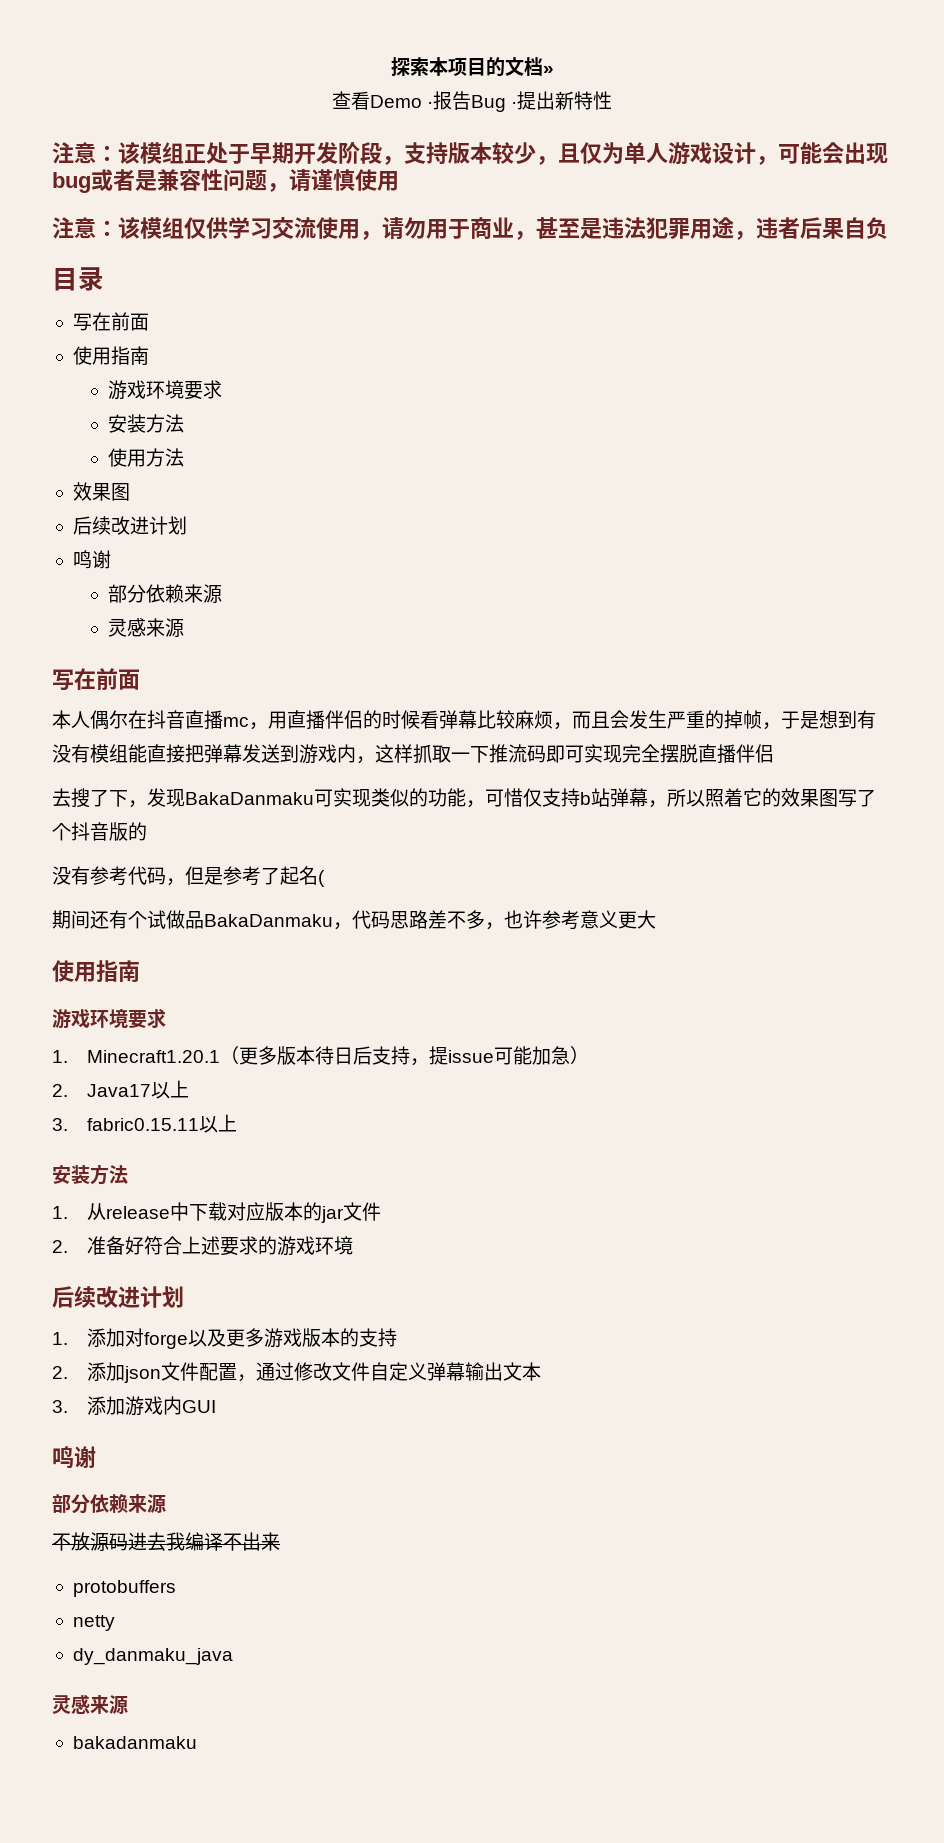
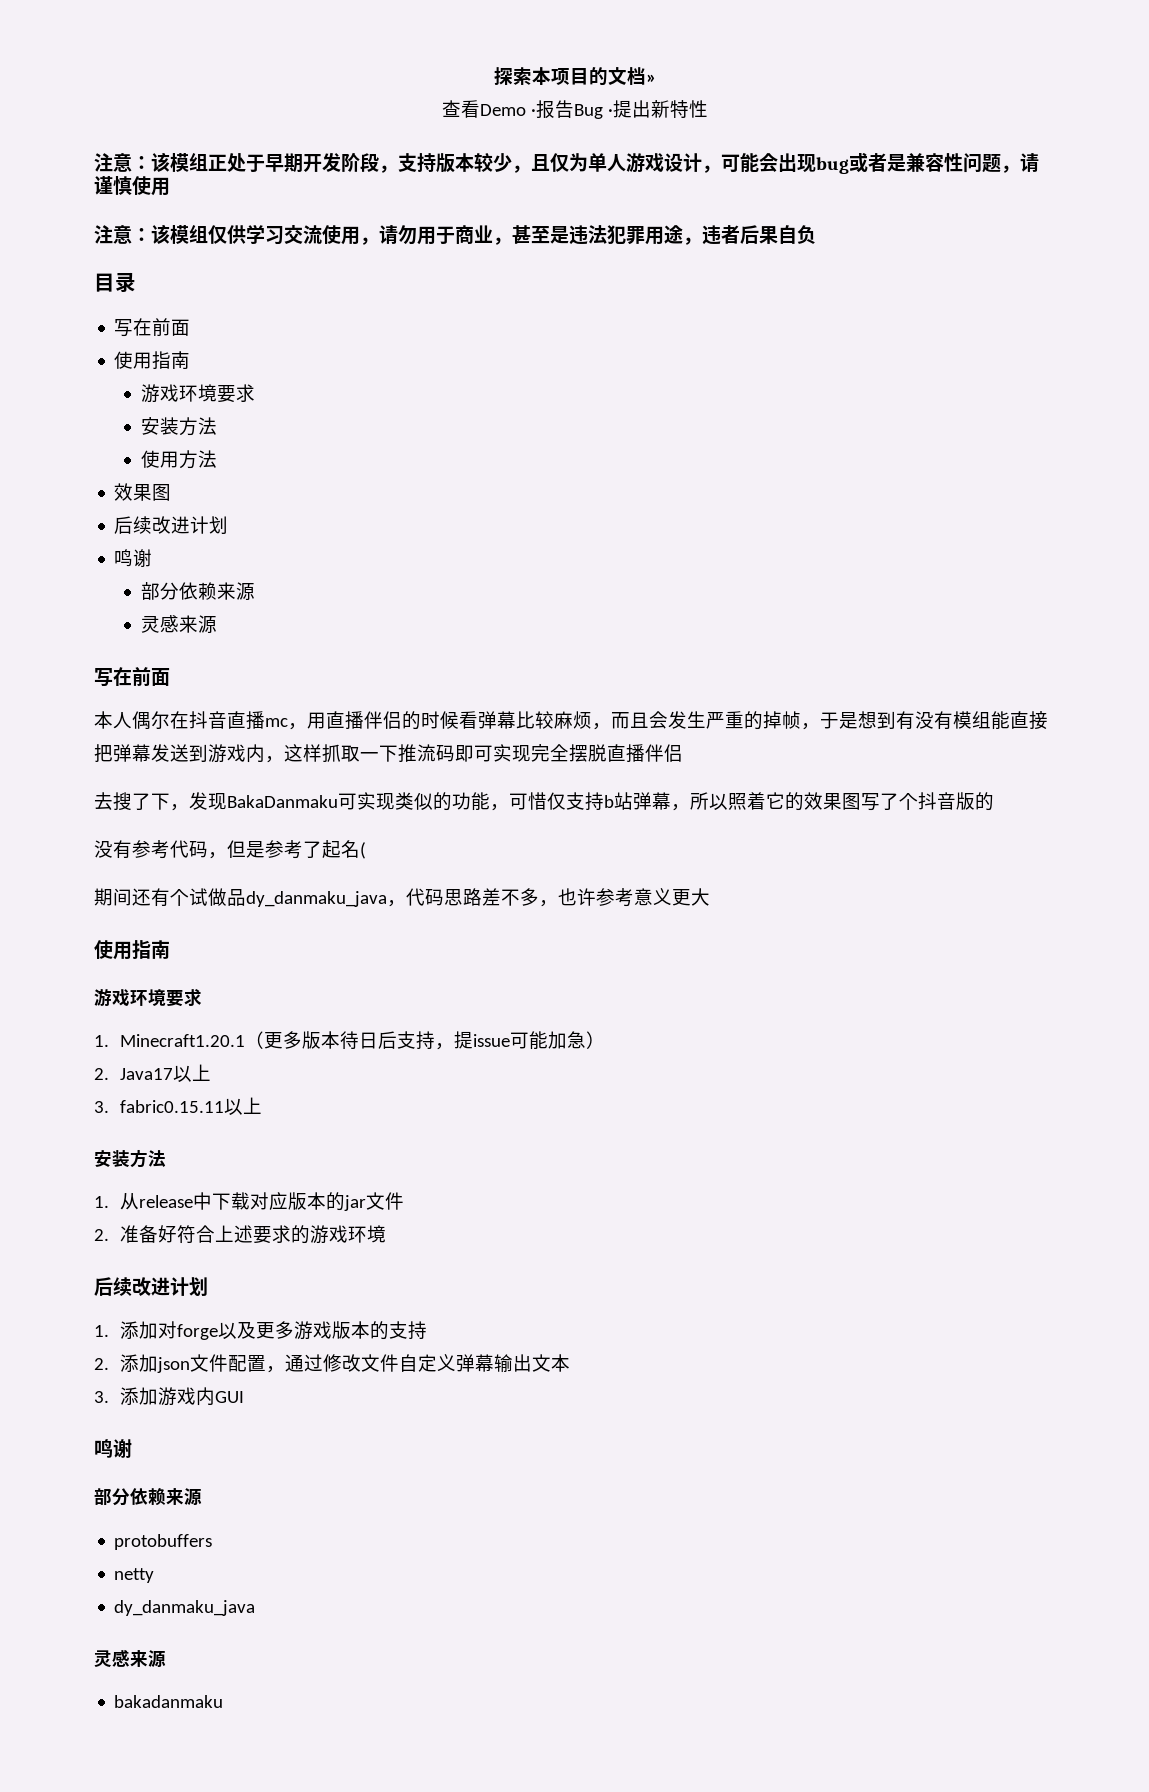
- 期间还有个试做品BakaDanmaku，代码思路差不多，也许参考意义更大
+ 期间还有个试做品dy_danmaku_java，代码思路差不多，也许参考意义更大
- 不放源码进去我编译不出来

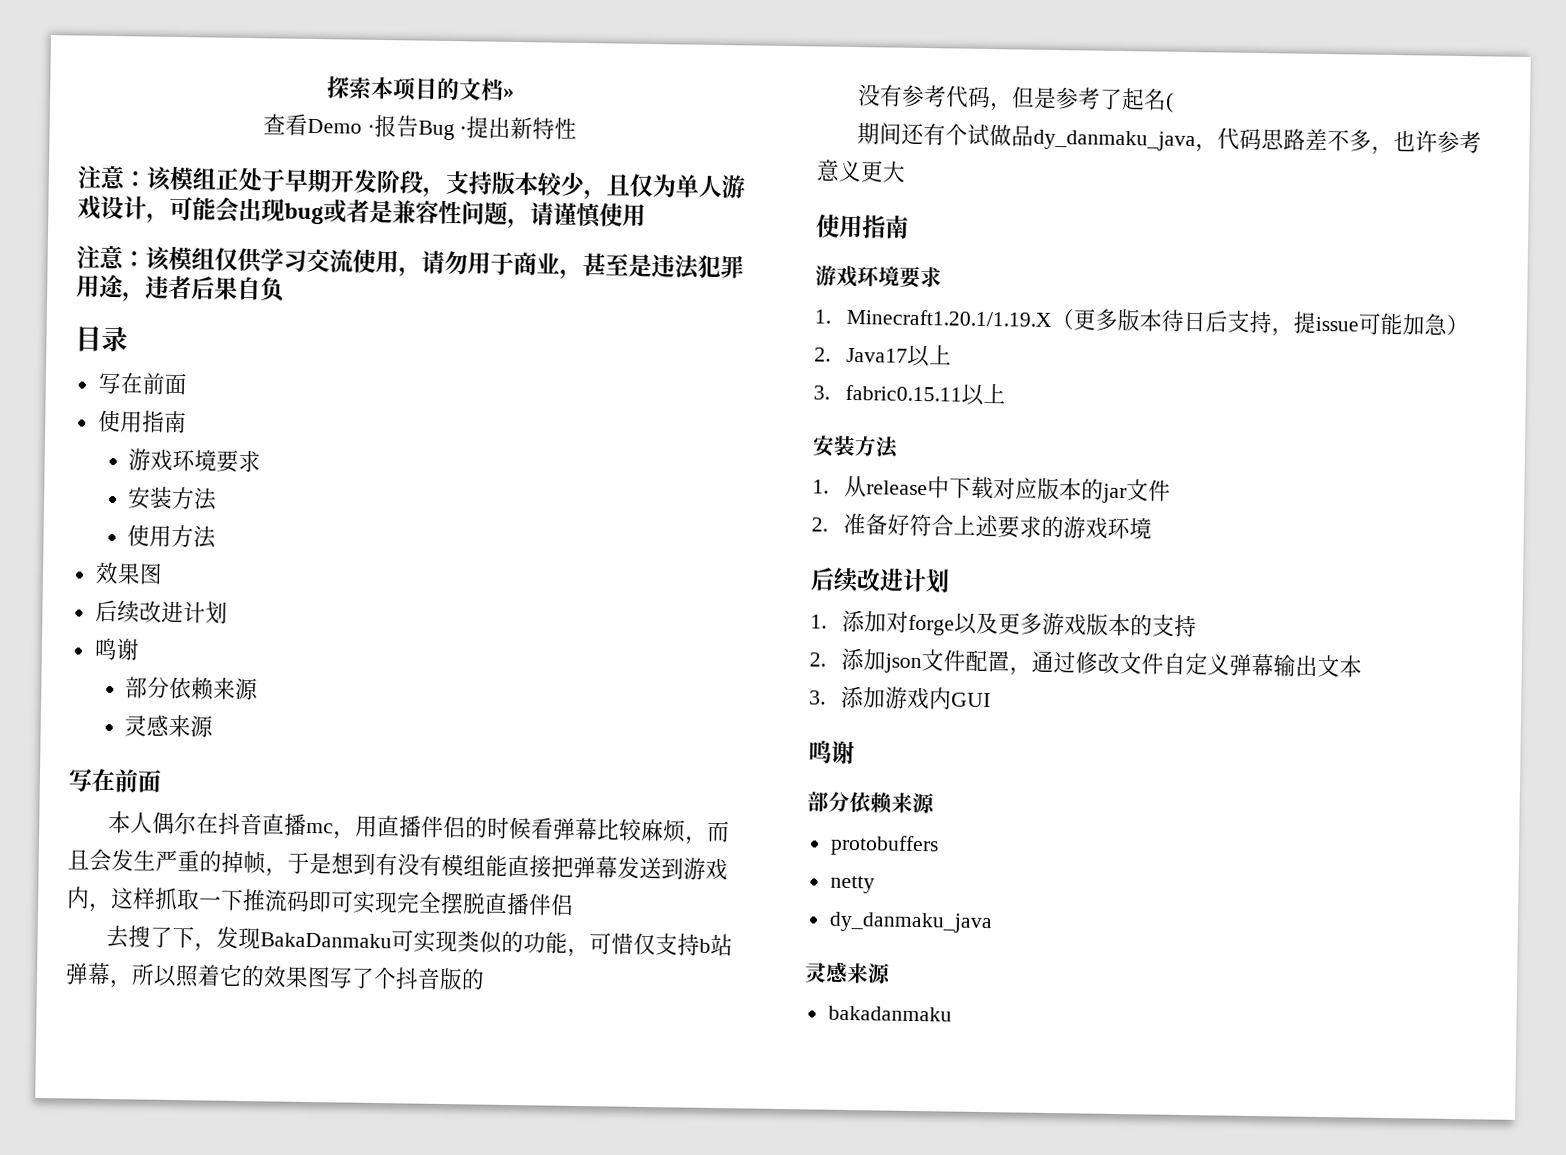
- 1. Minecraft1.20.1（更多版本待日后支持，提issue可能加急）
+ 1. Minecraft1.20.1/1.19.X（更多版本待日后支持，提issue可能加急）

